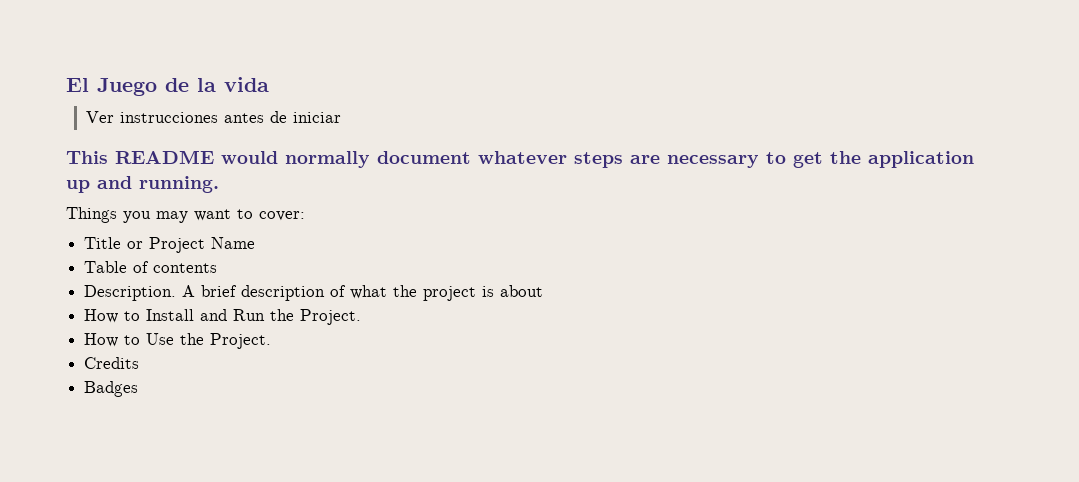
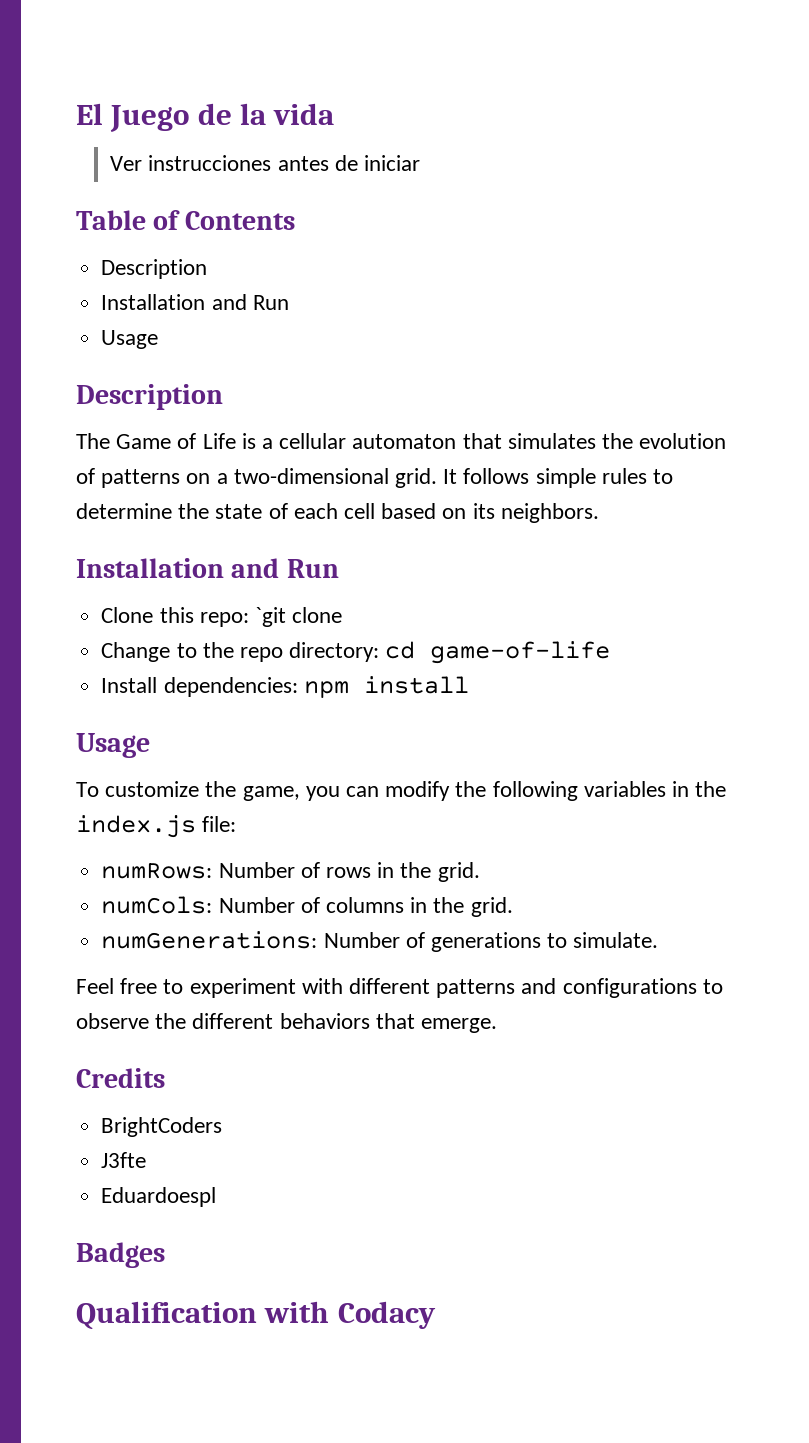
- This README would normally document whatever steps are necessary to get the application up and running.
- Things you may want to cover:
- Title or Project Name
- Table of contents
- Description. A brief description of what the project is about
- How to Install and Run the Project.
- How to Use the Project.
+ Table of Contents
+ Description
+ Installation and Run
+ Usage
+ Description
+ The Game of Life is a cellular automaton that simulates the evolution of patterns on a two-dimensional grid. It follows simple rules to determine the state of each cell based on its neighbors.
+ Installation and Run
+ Clone this repo: `git clone
+ Change to the repo directory: cd game-of-life
+ Install dependencies: npm install
+ Usage
+ To customize the game, you can modify the following variables in the index.js file:
+ numRows: Number of rows in the grid.
+ numCols: Number of columns in the grid.
+ numGenerations: Number of generations to simulate.
+ Feel free to experiment with different patterns and configurations to observe the different behaviors that emerge.
  Credits
+ BrightCoders
+ J3fte
+ Eduardoespl
  Badges
+ Qualification with Codacy

